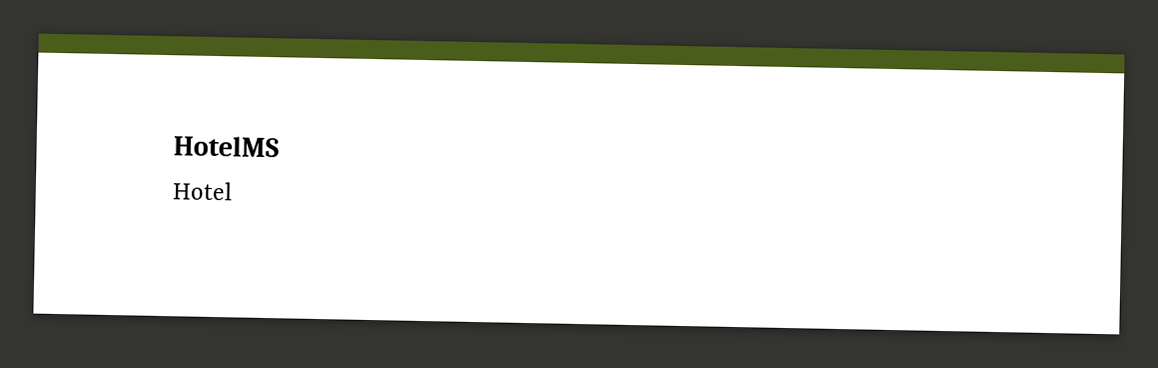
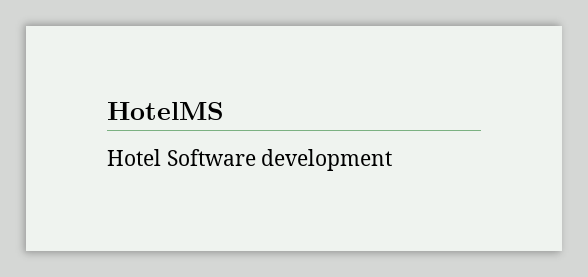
- Hotel
+ Hotel Software development

